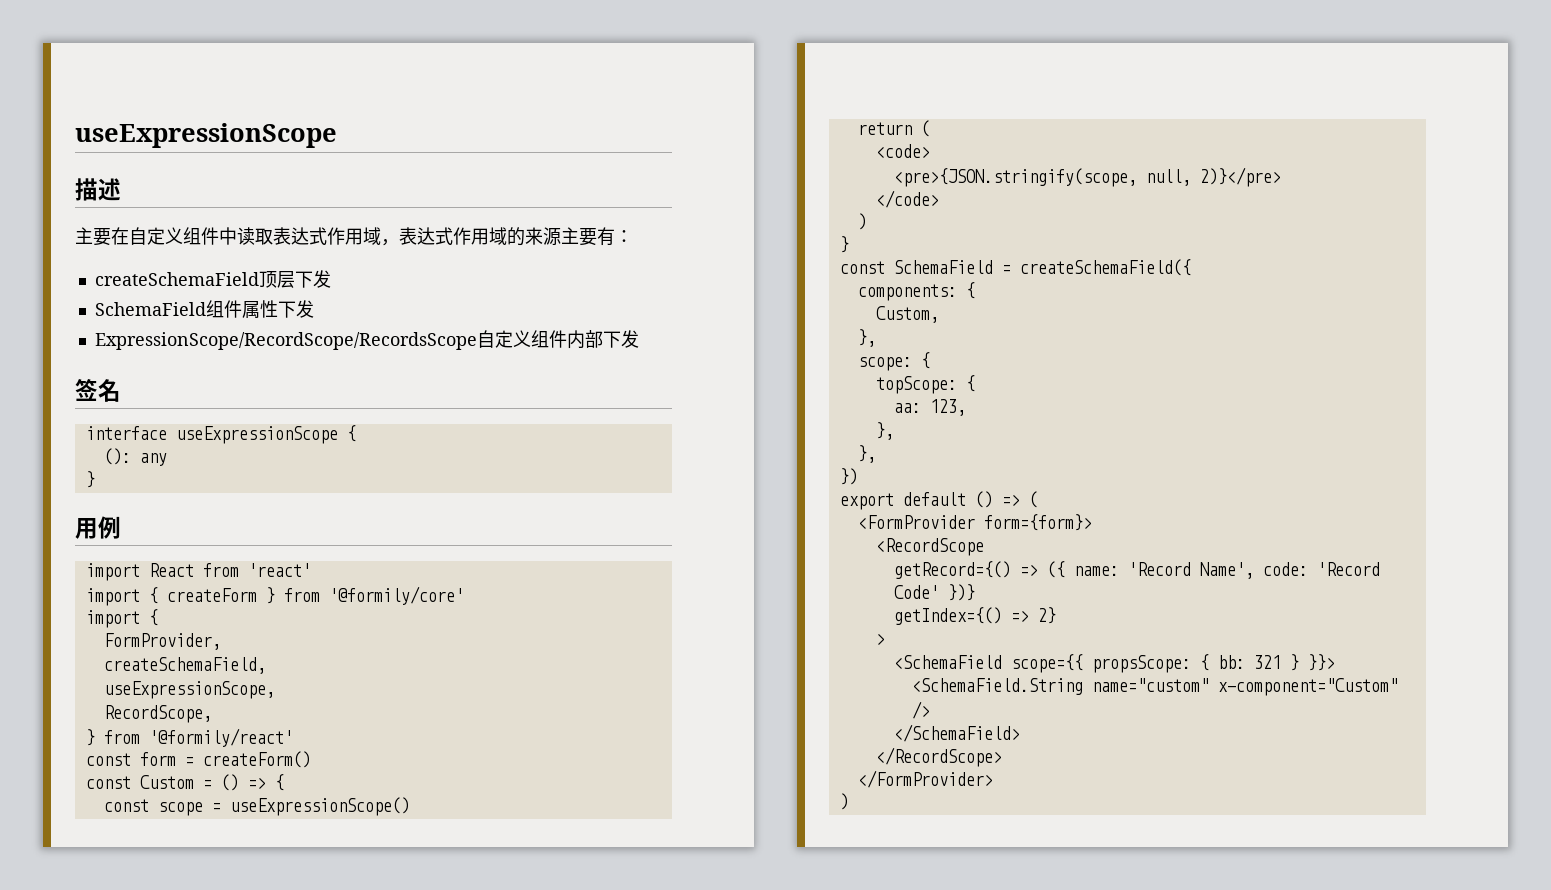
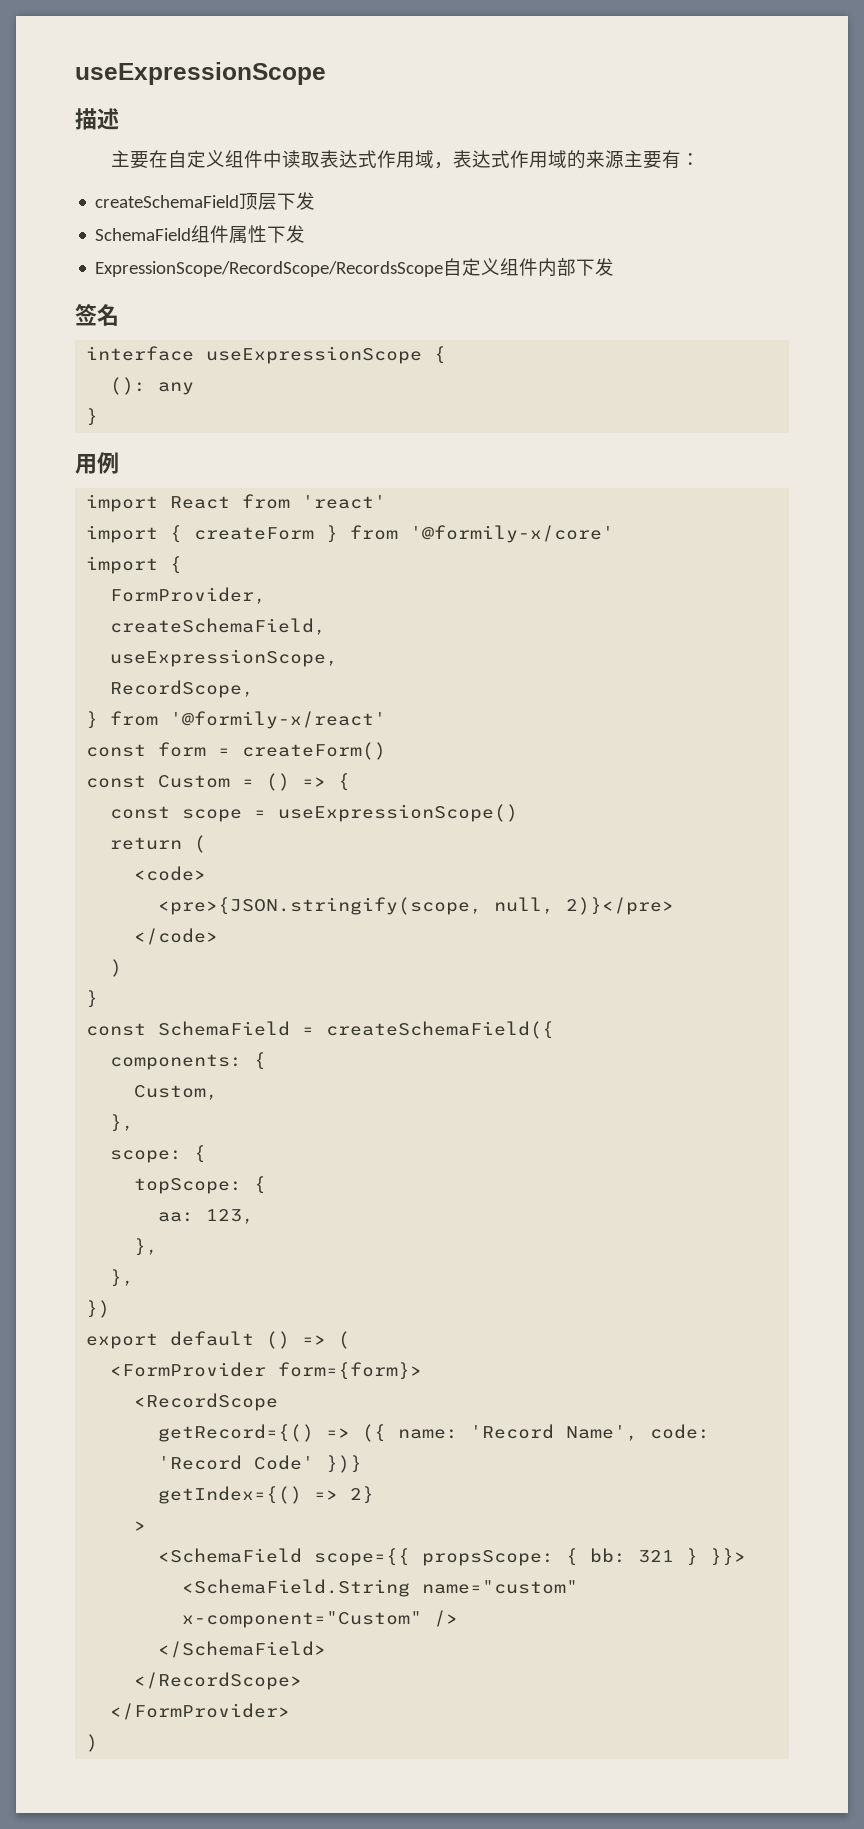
- import { createForm } from '@formily/core'
+ import { createForm } from '@formily-x/core'
- } from '@formily/react'
+ } from '@formily-x/react'

